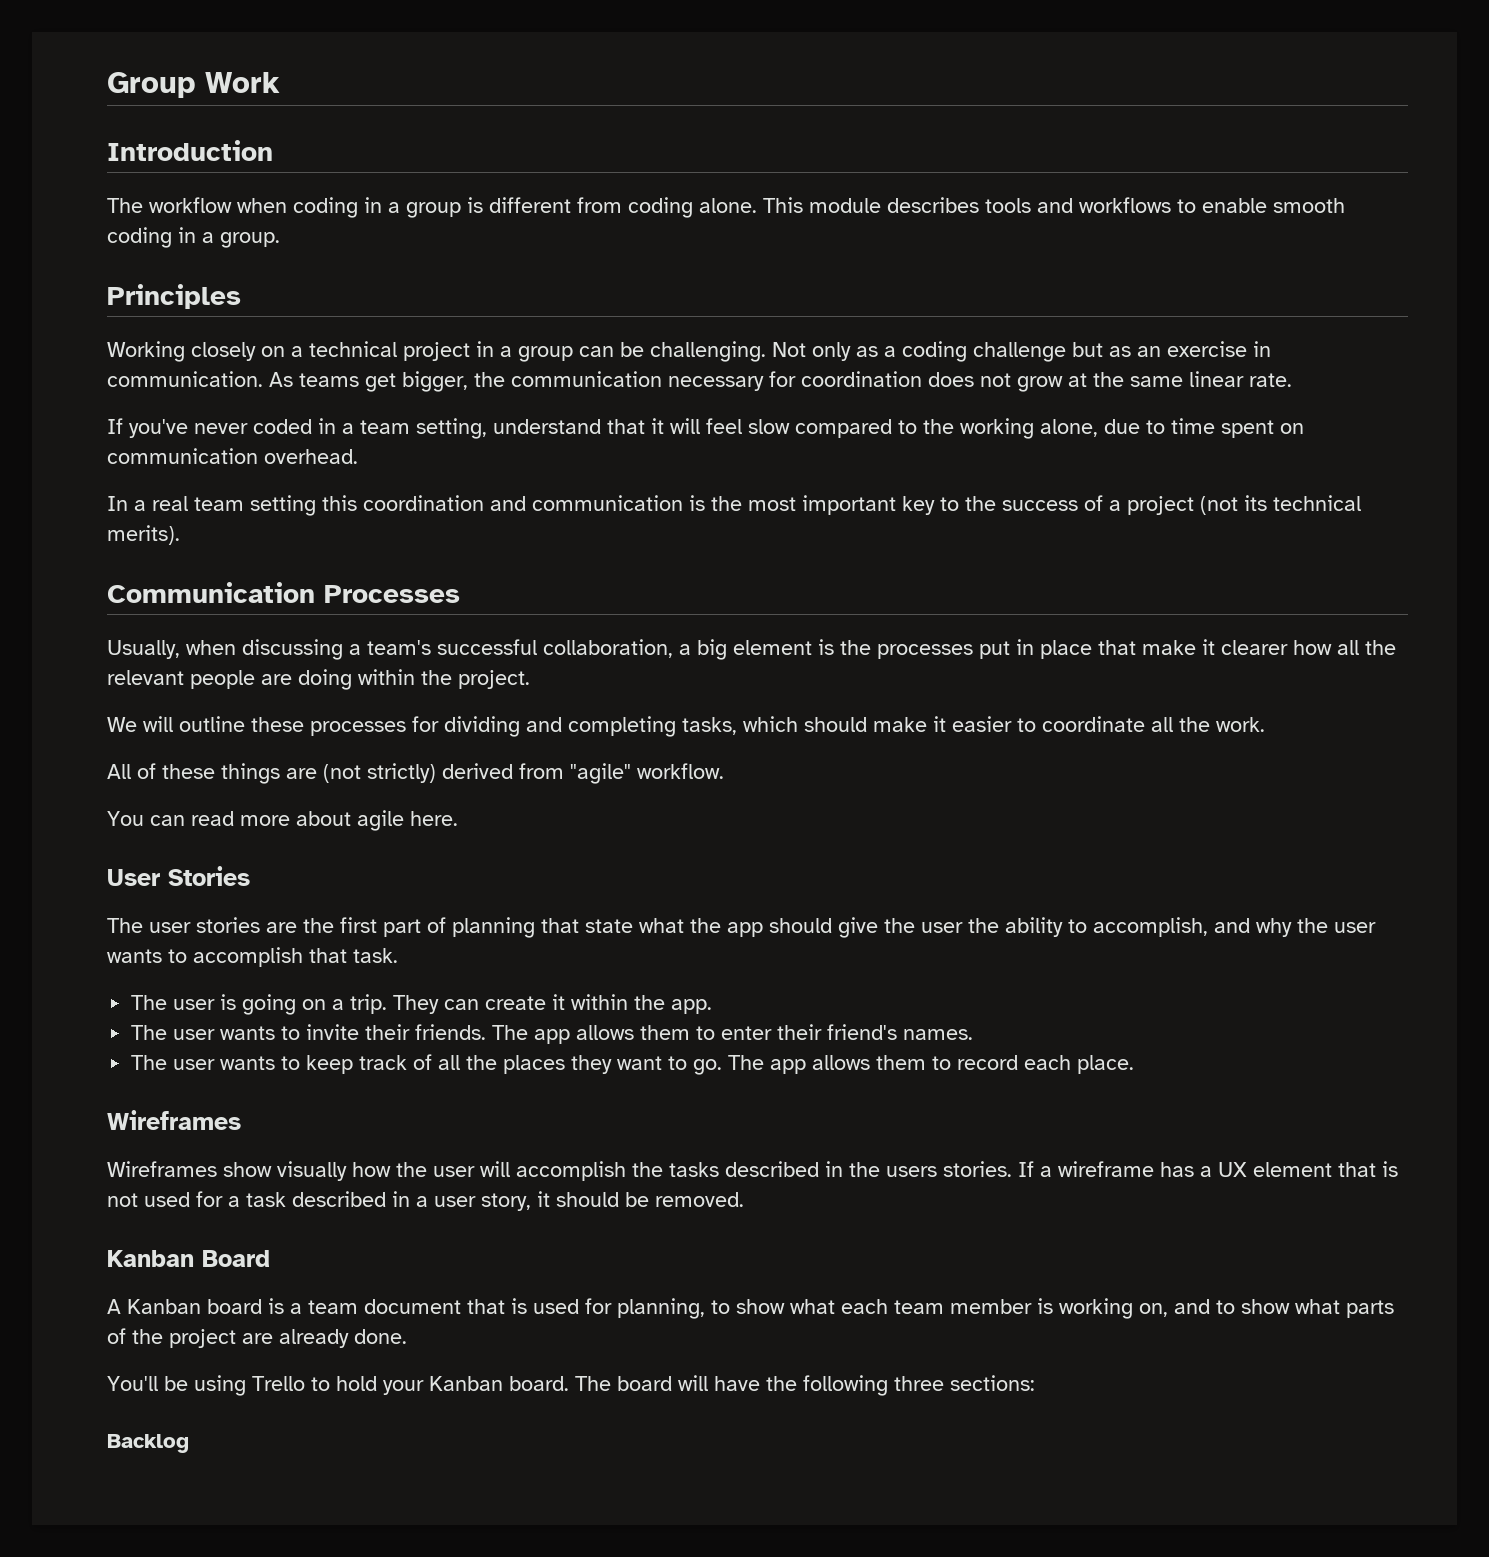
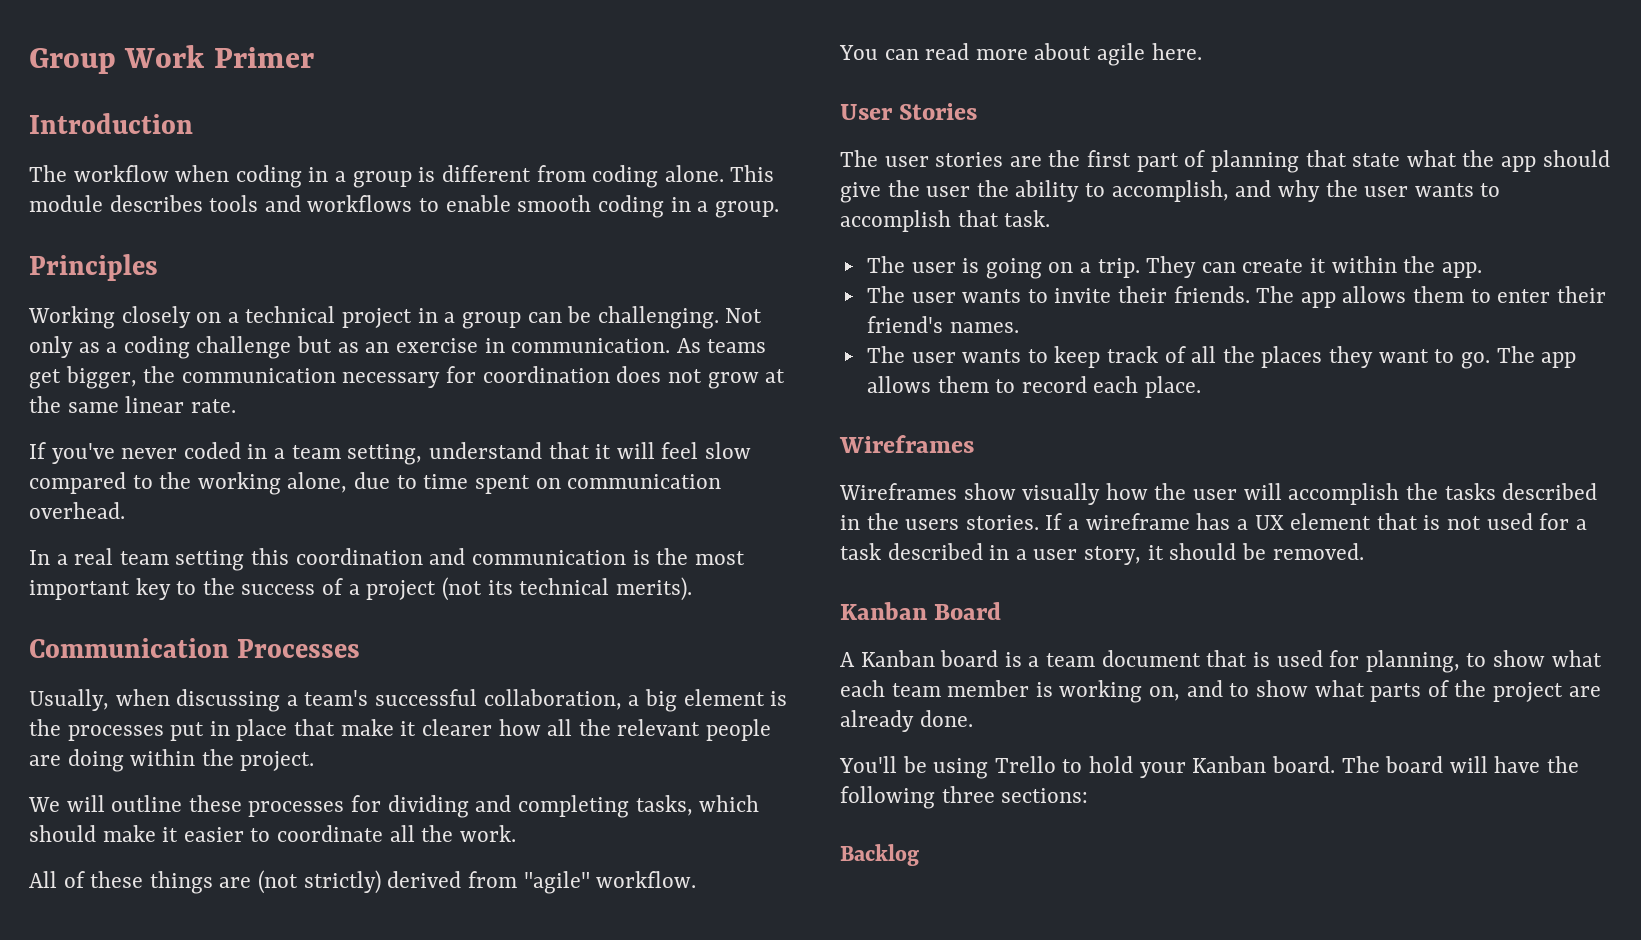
- Group Work
+ Group Work Primer

